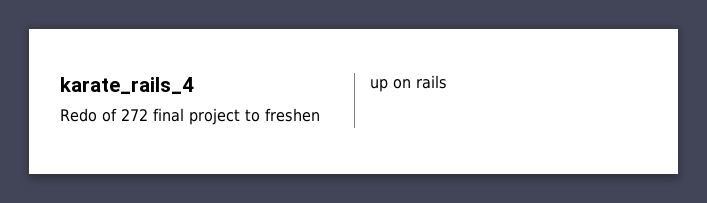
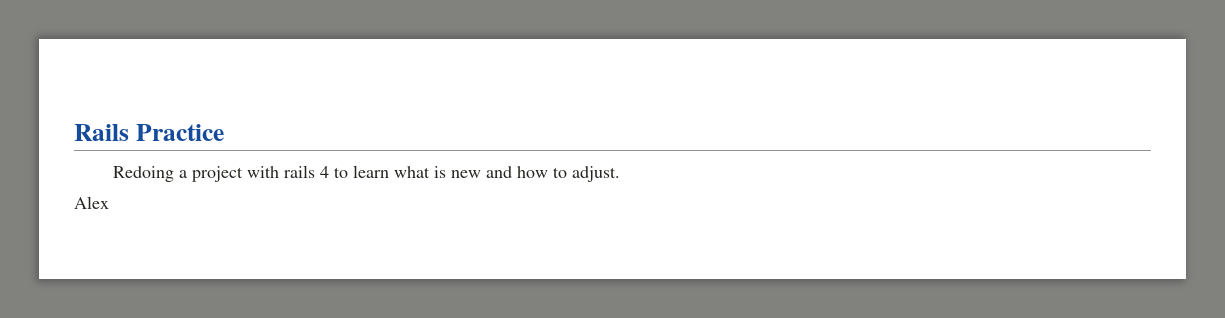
- karate_rails_4
- Redo of 272 final project to freshen up on rails
+ Rails Practice
+ Redoing a project with rails 4 to learn what is new and how to adjust.
+ Alex

